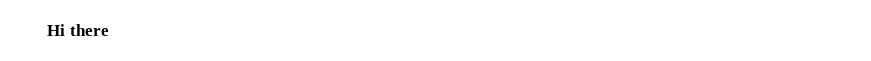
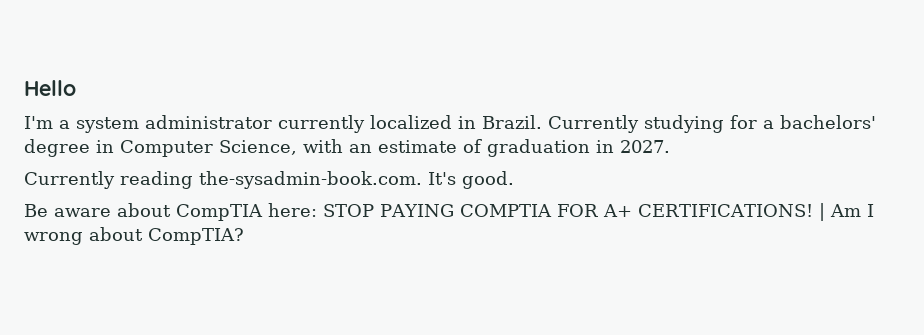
- Hi there
+ Hello
+ I'm a system administrator currently localized in Brazil. Currently studying for a bachelors' degree in Computer Science, with an estimate of graduation in 2027.
+ Currently reading the-sysadmin-book.com. It's good.
+ Be aware about CompTIA here: STOP PAYING COMPTIA FOR A+ CERTIFICATIONS! | Am I wrong about CompTIA?

